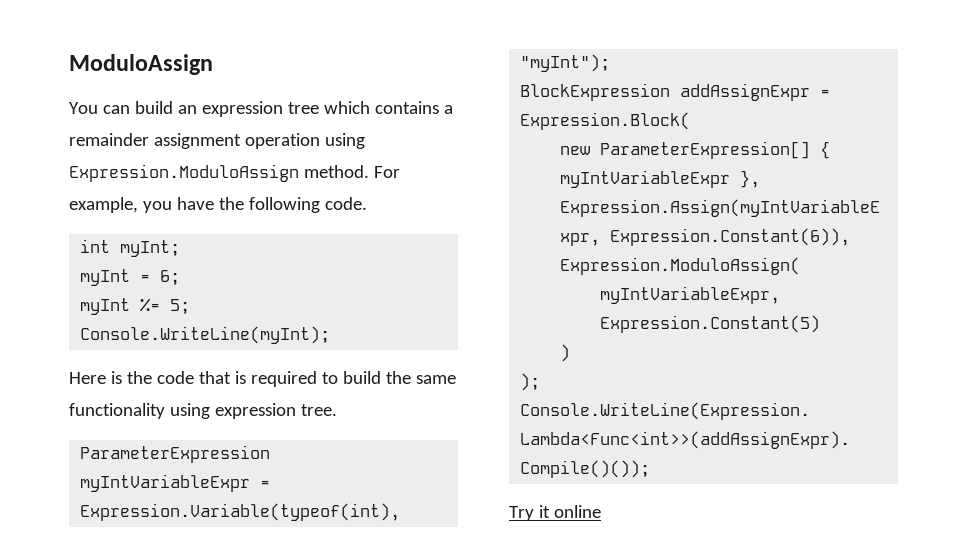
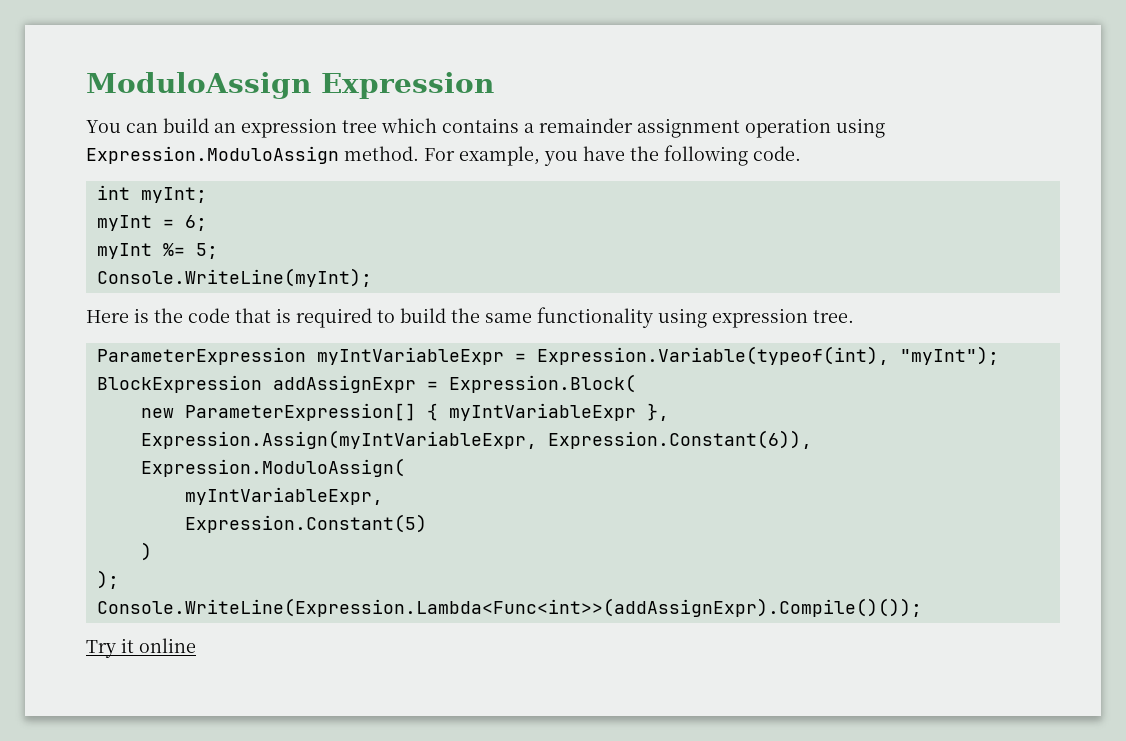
- ModuloAssign
+ ModuloAssign Expression

